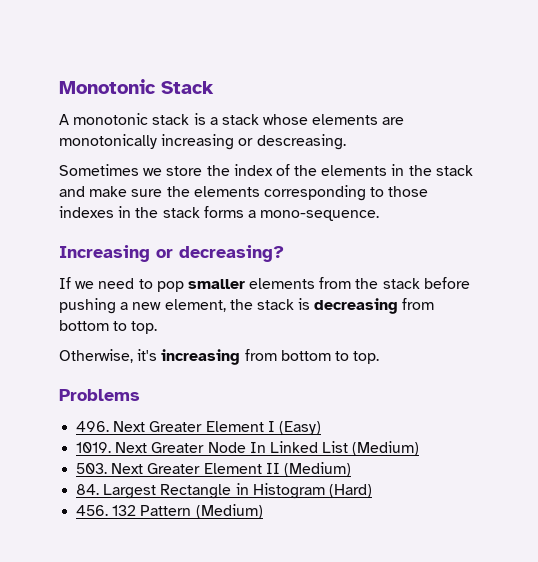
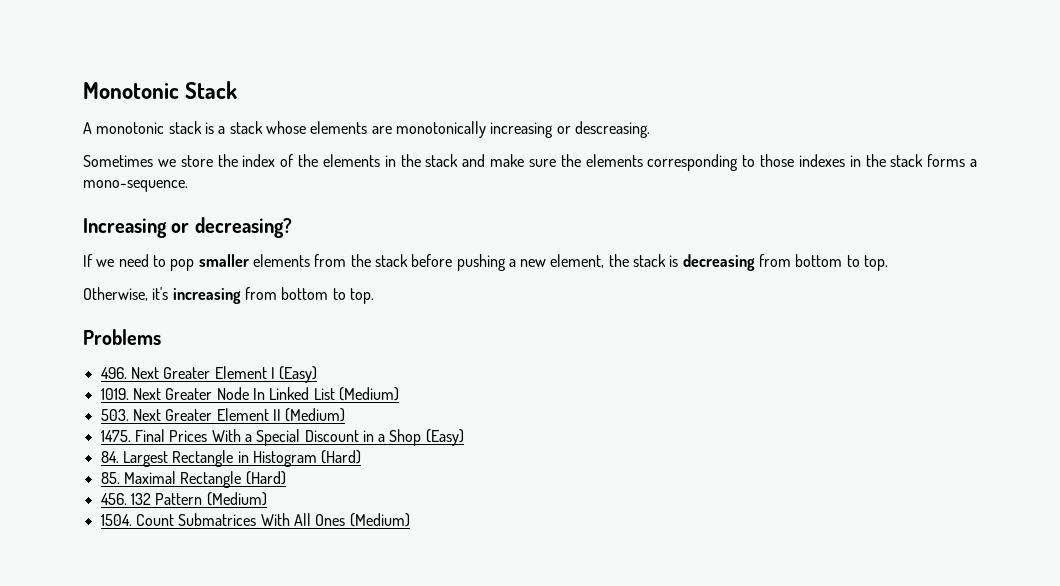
+ 1475. Final Prices With a Special Discount in a Shop (Easy)
+ 85. Maximal Rectangle (Hard)
+ 1504. Count Submatrices With All Ones (Medium)

